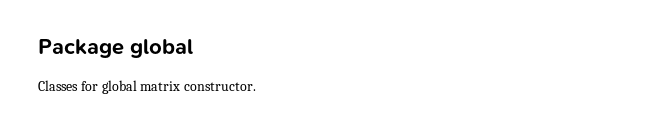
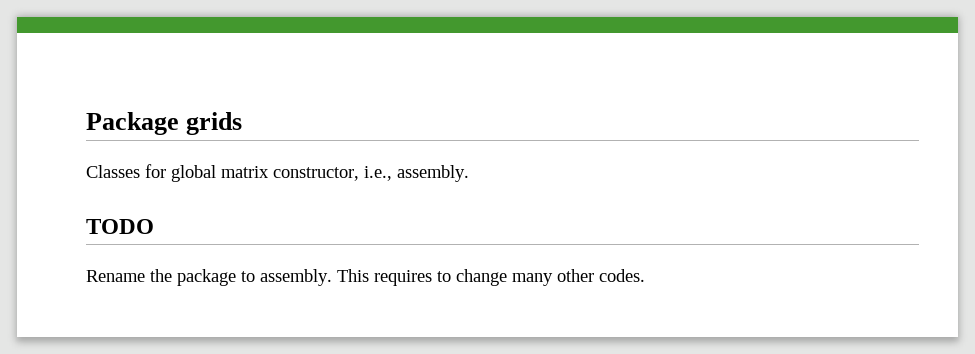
- Package global
+ Package grids
- Classes for global matrix constructor.
+ Classes for global matrix constructor, i.e., assembly.
+ TODO
+ Rename the package to assembly. This requires to change many other codes.

